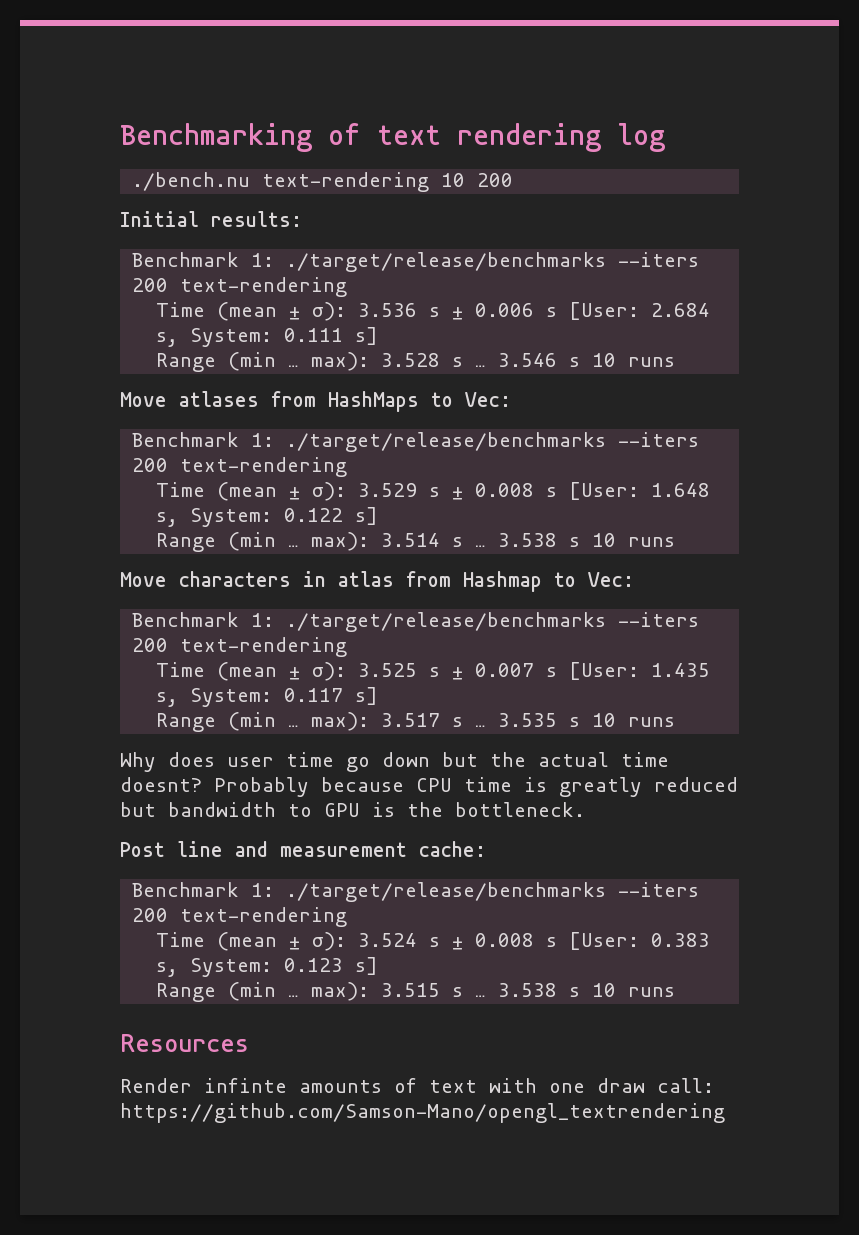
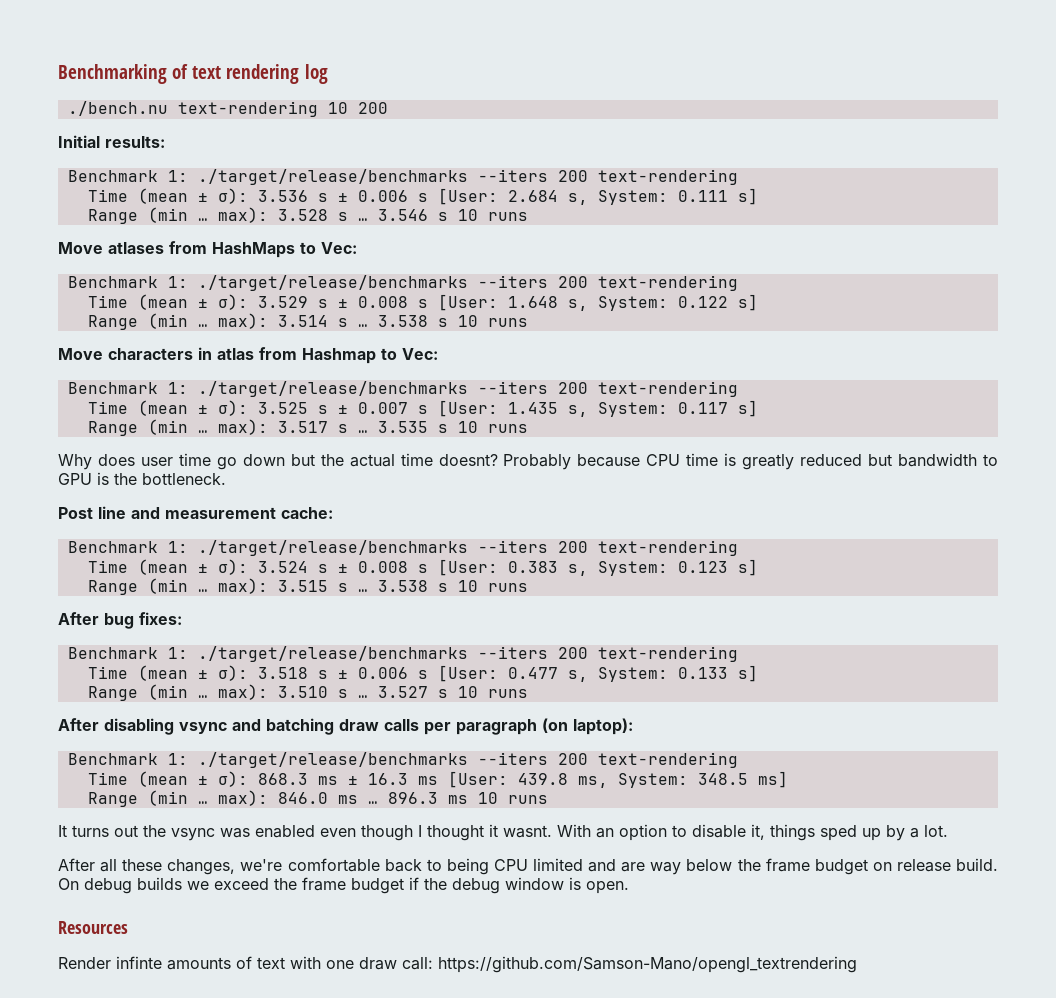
+ After bug fixes:
+ Benchmark 1: ./target/release/benchmarks --iters 200 text-rendering
+ Time (mean ± σ): 3.518 s ± 0.006 s [User: 0.477 s, System: 0.133 s]
+ Range (min … max): 3.510 s … 3.527 s 10 runs
+ After disabling vsync and batching draw calls per paragraph (on laptop):
+ Benchmark 1: ./target/release/benchmarks --iters 200 text-rendering
+ Time (mean ± σ): 868.3 ms ± 16.3 ms [User: 439.8 ms, System: 348.5 ms]
+ Range (min … max): 846.0 ms … 896.3 ms 10 runs
+ It turns out the vsync was enabled even though I thought it wasnt. With an option to disable it, things sped up by a lot.
+ After all these changes, we're comfortable back to being CPU limited and are way below the frame budget on release build. On debug builds we exceed the frame budget if the debug window is open.

